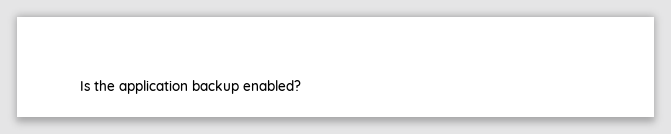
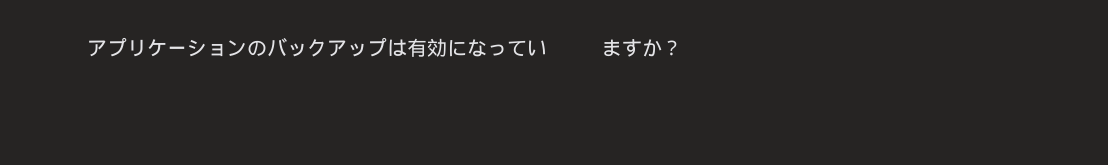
- Is the application backup enabled?
+ アプリケーションのバックアップは有効になっていますか？

